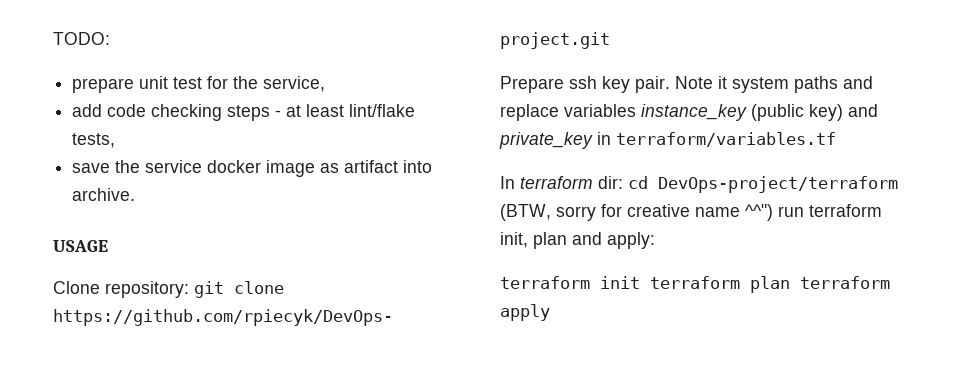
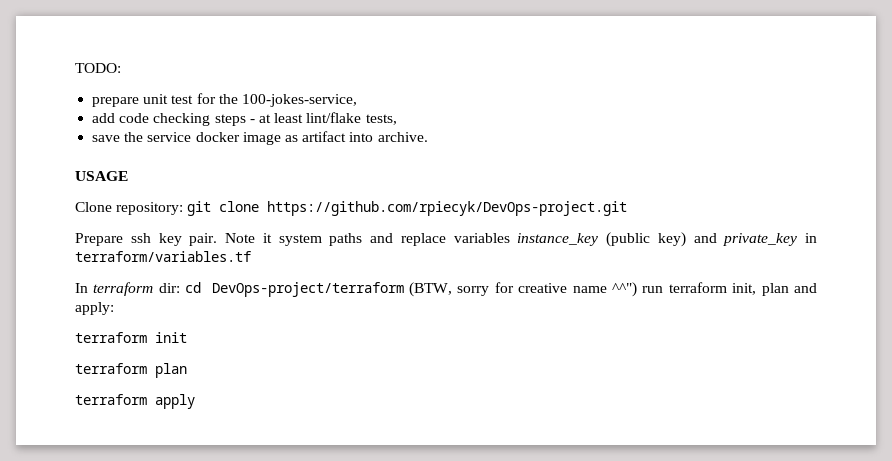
- prepare unit test for the service,
+ prepare unit test for the 100-jokes-service,
- terraform init terraform plan terraform apply
+ terraform init
+ terraform plan
+ terraform apply

